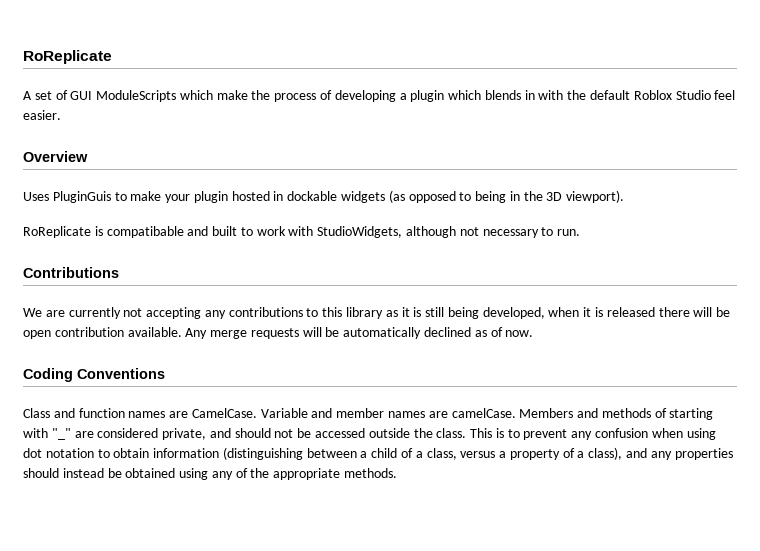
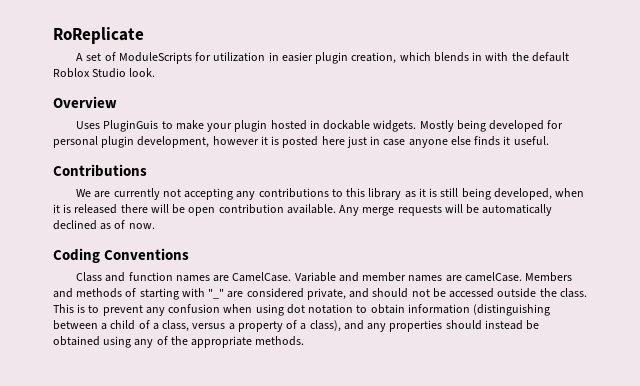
- A set of GUI ModuleScripts which make the process of developing a plugin which blends in with the default Roblox Studio feel easier.
+ A set of ModuleScripts for utilization in easier plugin creation, which blends in with the default Roblox Studio look.
- Uses PluginGuis to make your plugin hosted in dockable widgets (as opposed to being in the 3D viewport).
- RoReplicate is compatibable and built to work with StudioWidgets, although not necessary to run.
+ Uses PluginGuis to make your plugin hosted in dockable widgets. Mostly being developed for personal plugin development, however it is posted here just in case anyone else finds it useful.

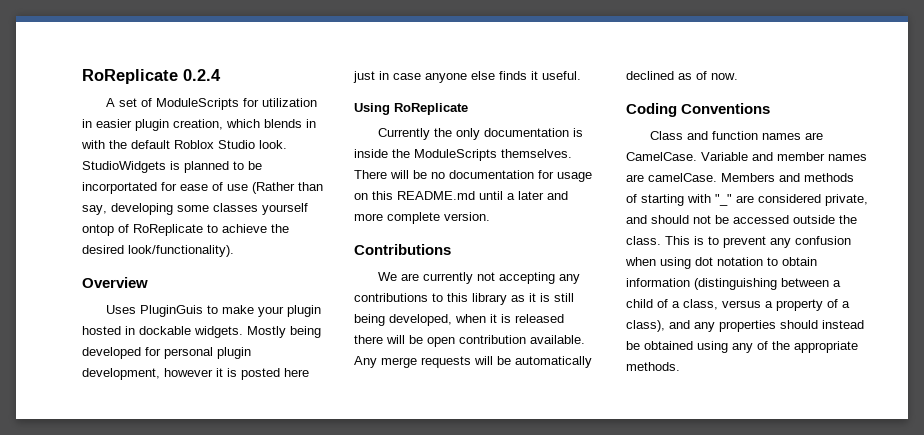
- RoReplicate
+ RoReplicate 0.2.4
+ StudioWidgets is planned to be incorportated for ease of use (Rather than say, developing some classes yourself ontop of RoReplicate to achieve the desired look/functionality).
+ Using RoReplicate
+ Currently the only documentation is inside the ModuleScripts themselves. There will be no documentation for usage on this README.md until a later and more complete version.

